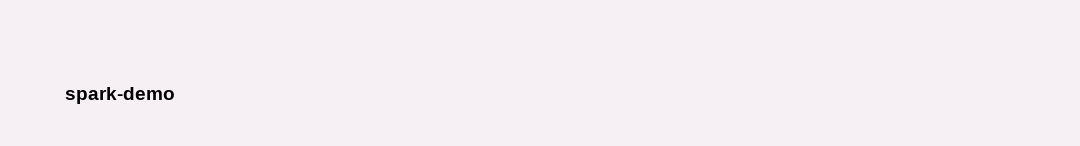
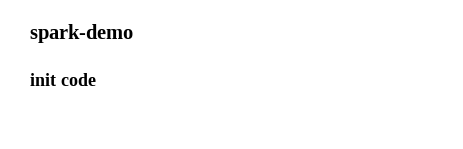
+ init code

